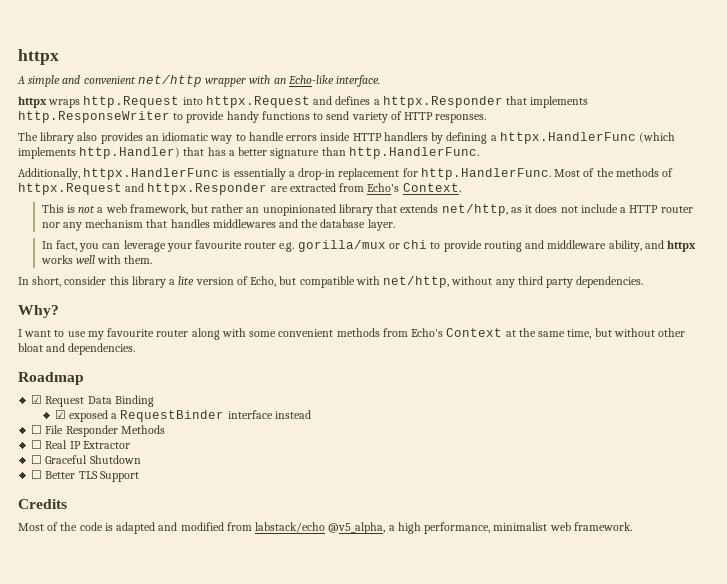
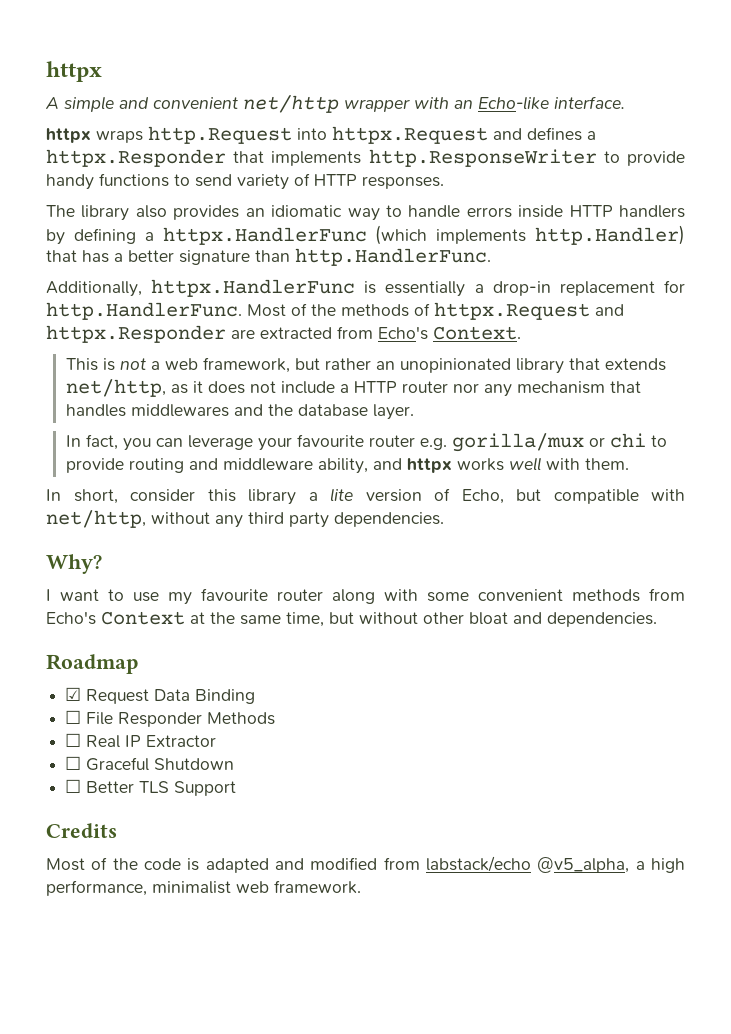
- ☑ exposed a RequestBinder interface instead

